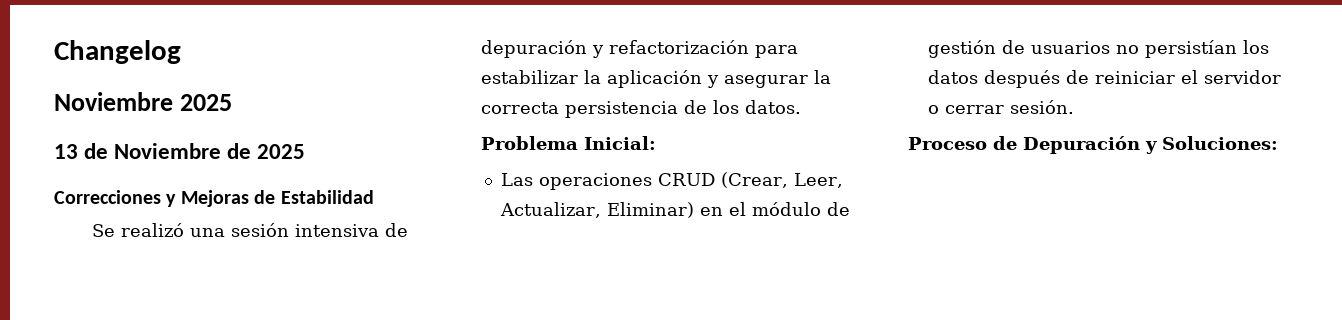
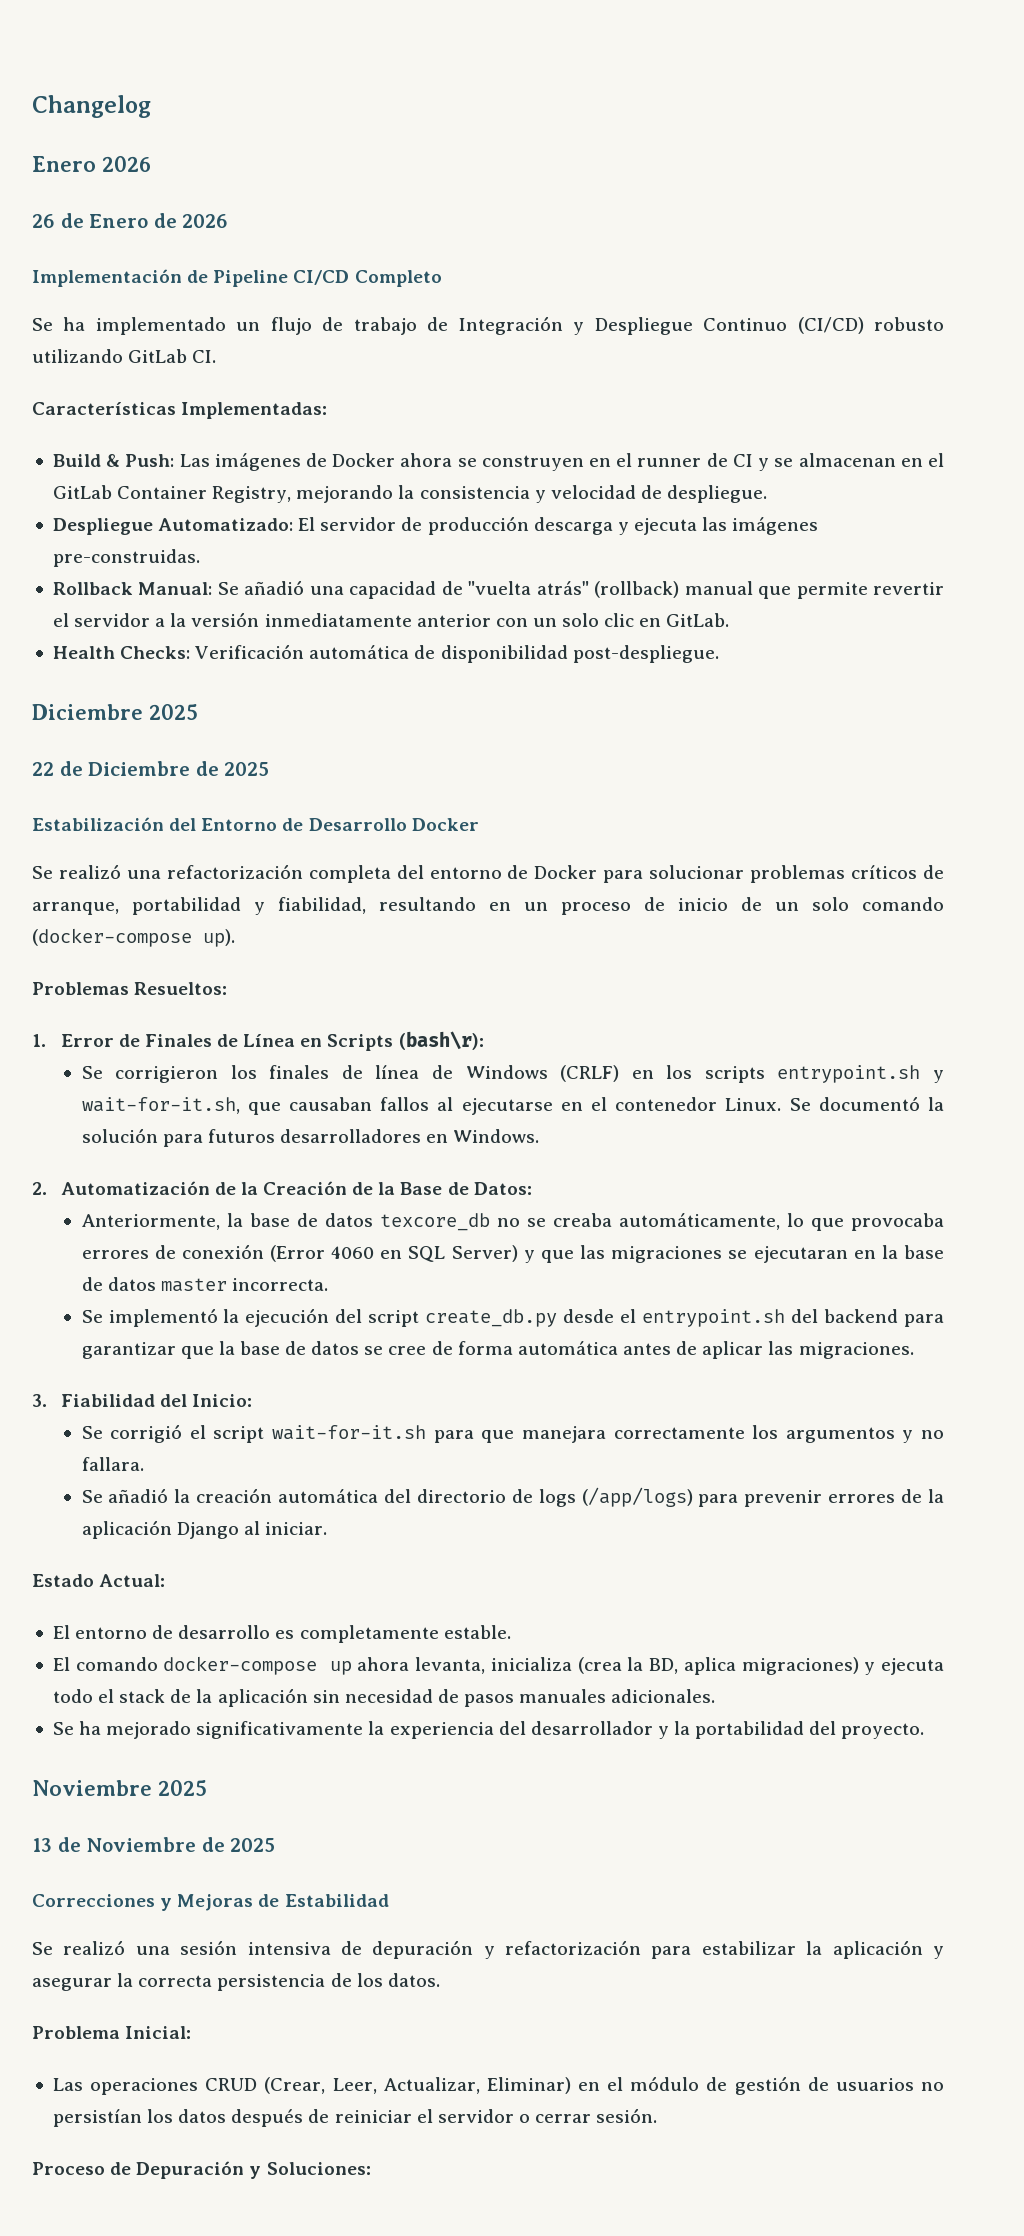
+ Enero 2026
+ 26 de Enero de 2026
+ Implementación de Pipeline CI/CD Completo
+ Se ha implementado un flujo de trabajo de Integración y Despliegue Continuo (CI/CD) robusto utilizando GitLab CI.
+ Características Implementadas:
+ Build & Push: Las imágenes de Docker ahora se construyen en el runner de CI y se almacenan en el GitLab Container Registry, mejorando la consistencia y velocidad de despliegue.
+ Despliegue Automatizado: El servidor de producción descarga y ejecuta las imágenes pre-construidas.
+ Rollback Manual: Se añadió una capacidad de "vuelta atrás" (rollback) manual que permite revertir el servidor a la versión inmediatamente anterior con un solo clic en GitLab.
+ Health Checks: Verificación automática de disponibilidad post-despliegue.
+ Diciembre 2025
+ 22 de Diciembre de 2025
+ Estabilización del Entorno de Desarrollo Docker
+ Se realizó una refactorización completa del entorno de Docker para solucionar problemas críticos de arranque, portabilidad y fiabilidad, resultando en un proceso de inicio de un solo comando (docker-compose up).
+ Problemas Resueltos:
+ 1. Error de Finales de Línea en Scripts (bash\r):
+ Se corrigieron los finales de línea de Windows (CRLF) en los scripts entrypoint.sh y wait-for-it.sh, que causaban fallos al ejecutarse en el contenedor Linux. Se documentó la solución para futuros desarrolladores en Windows.
+ 2. Automatización de la Creación de la Base de Datos:
+ Anteriormente, la base de datos texcore_db no se creaba automáticamente, lo que provocaba errores de conexión (Error 4060 en SQL Server) y que las migraciones se ejecutaran en la base de datos master incorrecta.
+ Se implementó la ejecución del script create_db.py desde el entrypoint.sh del backend para garantizar que la base de datos se cree de forma automática antes de aplicar las migraciones.
+ 3. Fiabilidad del Inicio:
+ Se corrigió el script wait-for-it.sh para que manejara correctamente los argumentos y no fallara.
+ Se añadió la creación automática del directorio de logs (/app/logs) para prevenir errores de la aplicación Django al iniciar.
+ Estado Actual:
+ El entorno de desarrollo es completamente estable.
+ El comando docker-compose up ahora levanta, inicializa (crea la BD, aplica migraciones) y ejecuta todo el stack de la aplicación sin necesidad de pasos manuales adicionales.
+ Se ha mejorado significativamente la experiencia del desarrollador y la portabilidad del proyecto.

